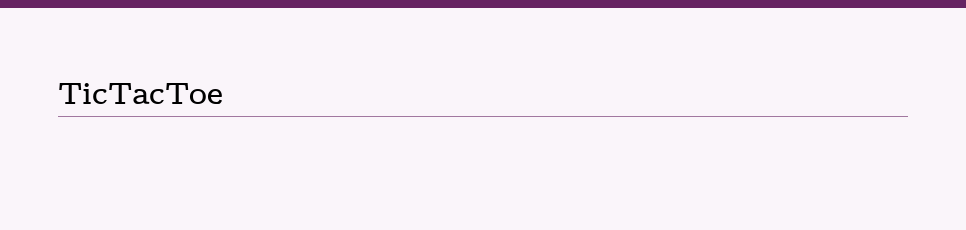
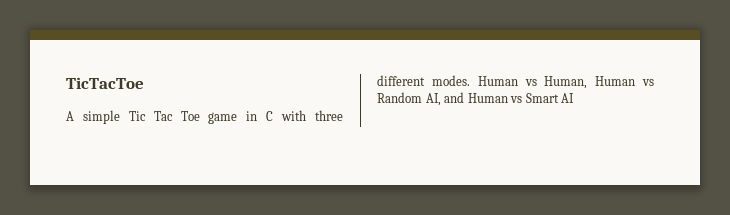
+ A simple Tic Tac Toe game in C with three different modes. Human vs Human, Human vs Random AI, and Human vs Smart AI

